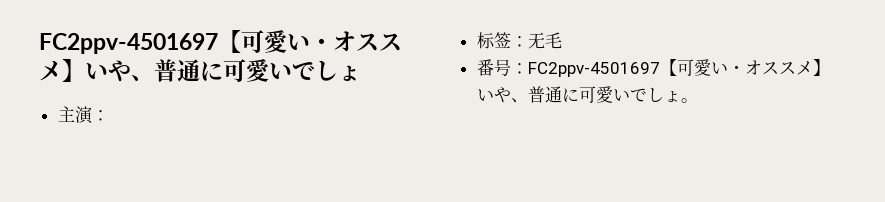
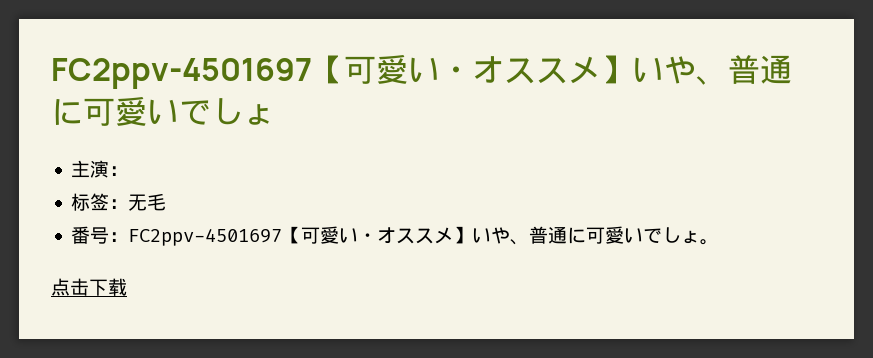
+ 点击下载

